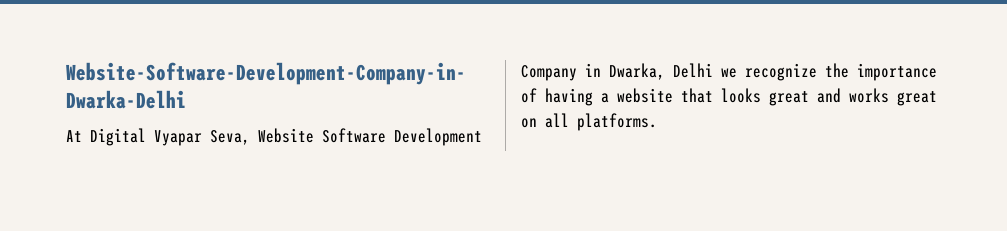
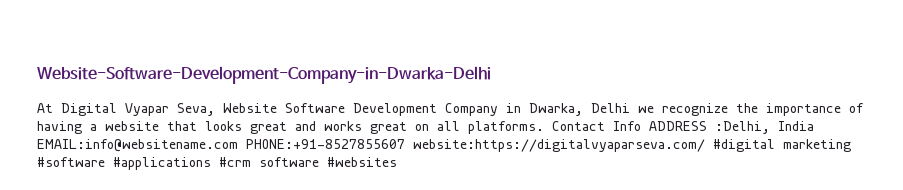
+ Contact Info ADDRESS :Delhi, India EMAIL:info@websitename.com PHONE:+91-8527855607 website:https://digitalvyaparseva.com/ #digital marketing #software #applications #crm software #websites

